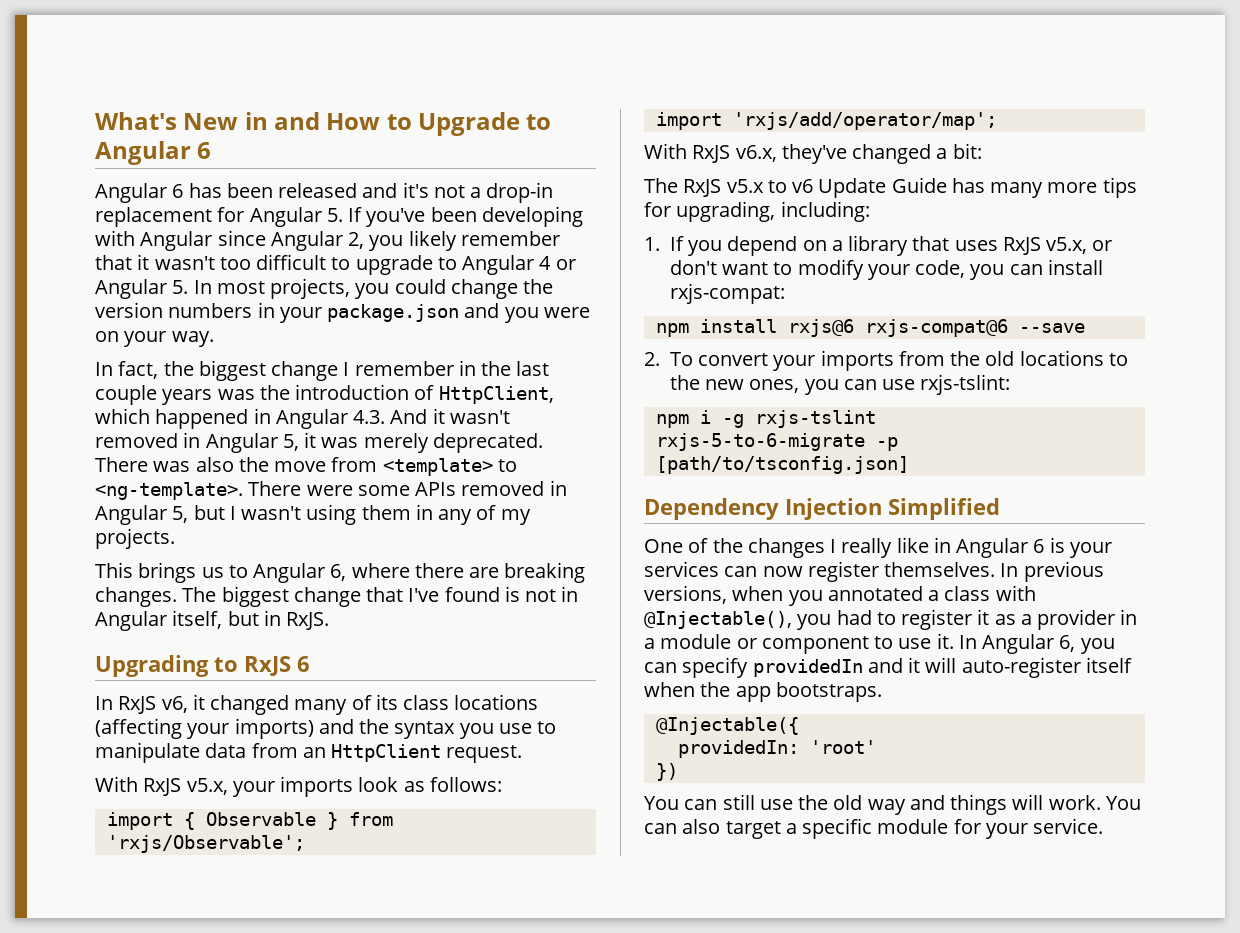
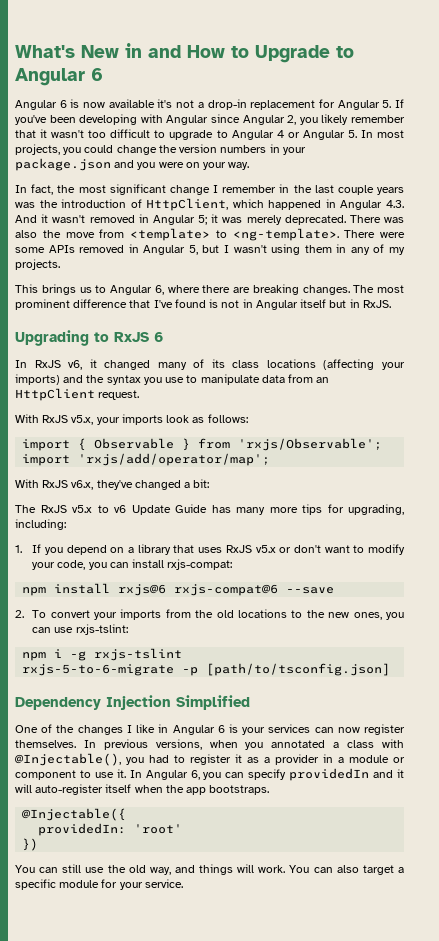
- Angular 6 has been released and it's not a drop-in replacement for Angular 5. If you've been developing with Angular since Angular 2, you likely remember that it wasn't too difficult to upgrade to Angular 4 or Angular 5. In most projects, you could change the version numbers in your package.json and you were on your way.
+ Angular 6 is now available it's not a drop-in replacement for Angular 5. If you've been developing with Angular since Angular 2, you likely remember that it wasn't too difficult to upgrade to Angular 4 or Angular 5. In most projects, you could change the version numbers in your package.json and you were on your way.
- In fact, the biggest change I remember in the last couple years was the introduction of HttpClient, which happened in Angular 4.3. And it wasn't removed in Angular 5, it was merely deprecated.
+ In fact, the most significant change I remember in the last couple years was the introduction of HttpClient, which happened in Angular 4.3. And it wasn't removed in Angular 5; it was merely deprecated.
- The biggest change that I've found is not in Angular itself, but in RxJS.
+ The most prominent difference that I've found is not in Angular itself but in RxJS.
- 1. If you depend on a library that uses RxJS v5.x, or don't want to modify your code, you can install rxjs-compat:
+ 1. If you depend on a library that uses RxJS v5.x or don't want to modify your code, you can install rxjs-compat:
- One of the changes I really like in Angular 6 is your services can now register themselves.
+ One of the changes I like in Angular 6 is your services can now register themselves.
- You can still use the old way and things will work.
+ You can still use the old way, and things will work.

